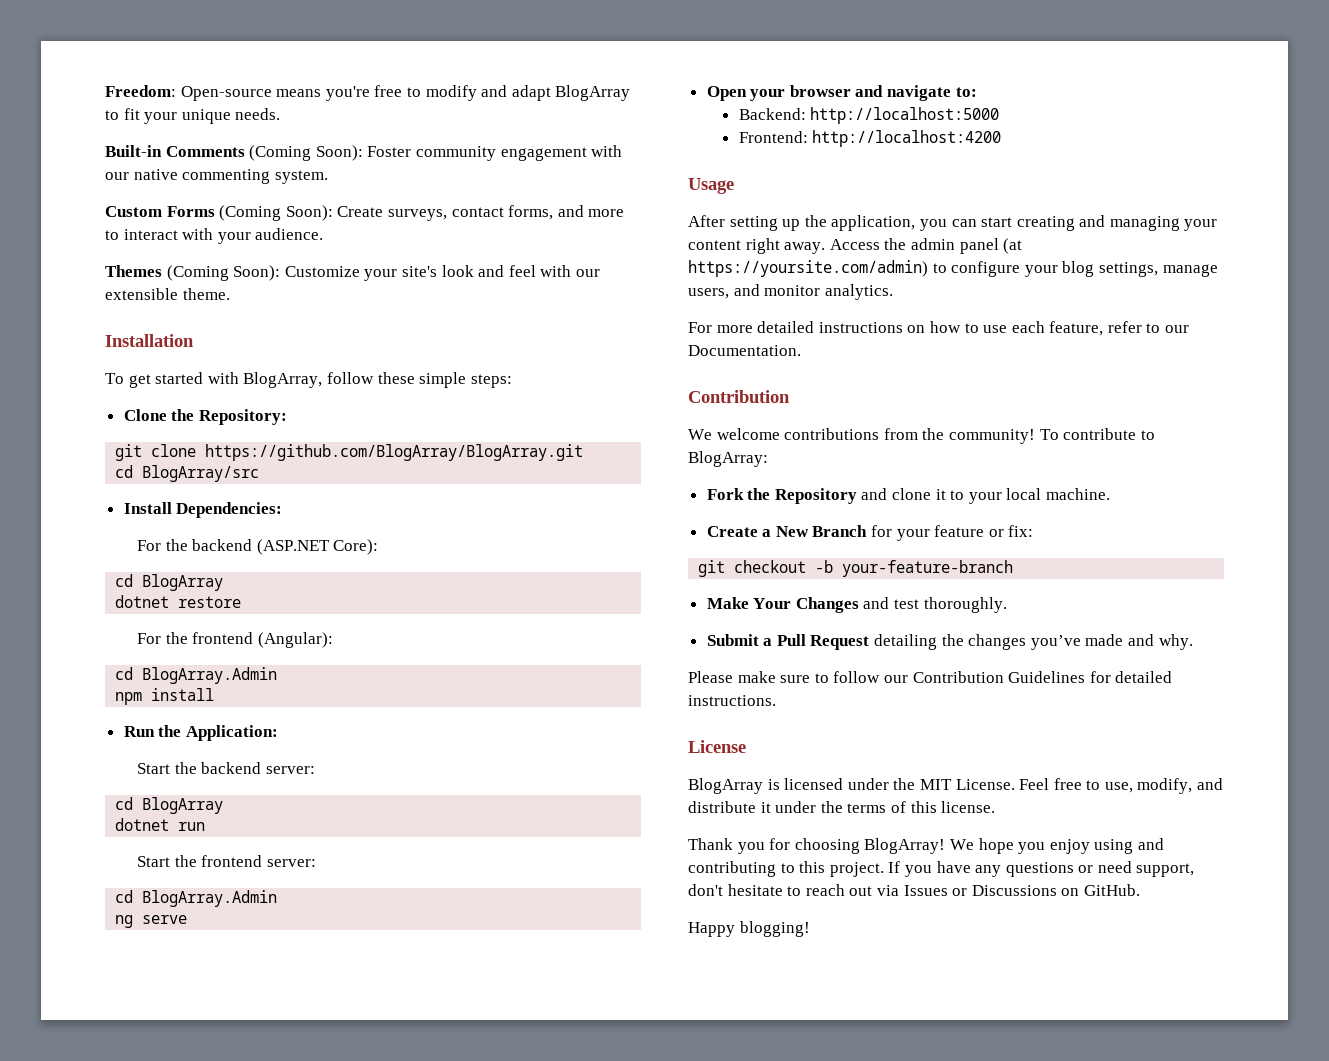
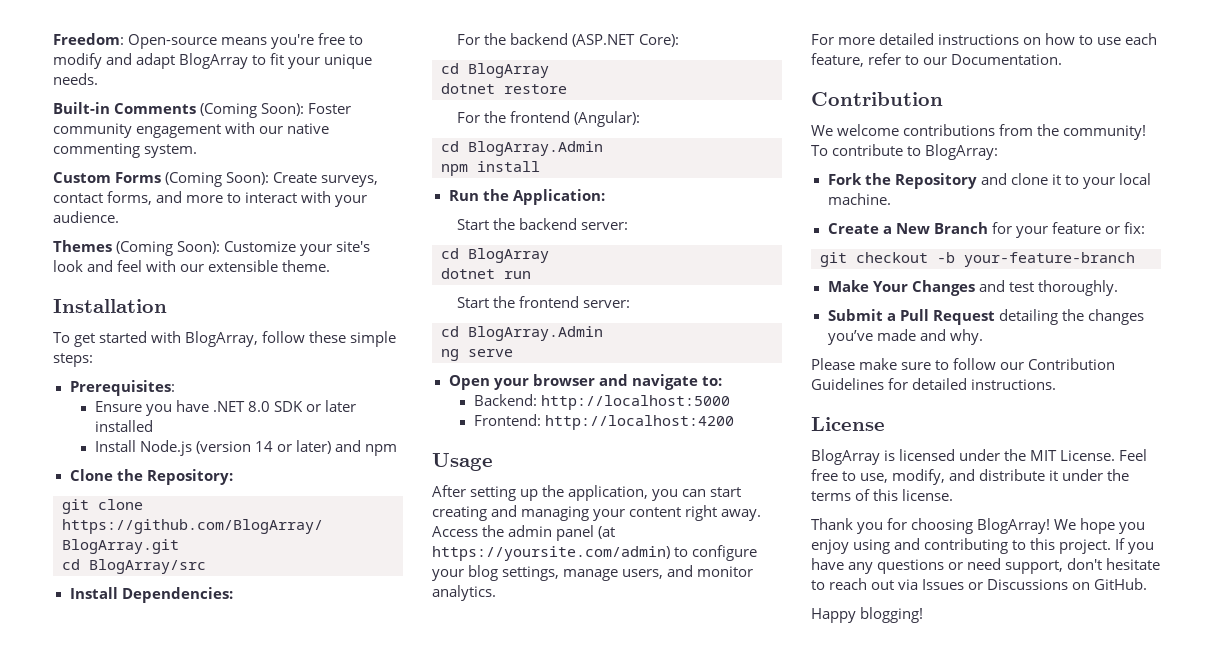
+ Prerequisites:
+ Ensure you have .NET 8.0 SDK or later installed
+ Install Node.js (version 14 or later) and npm

